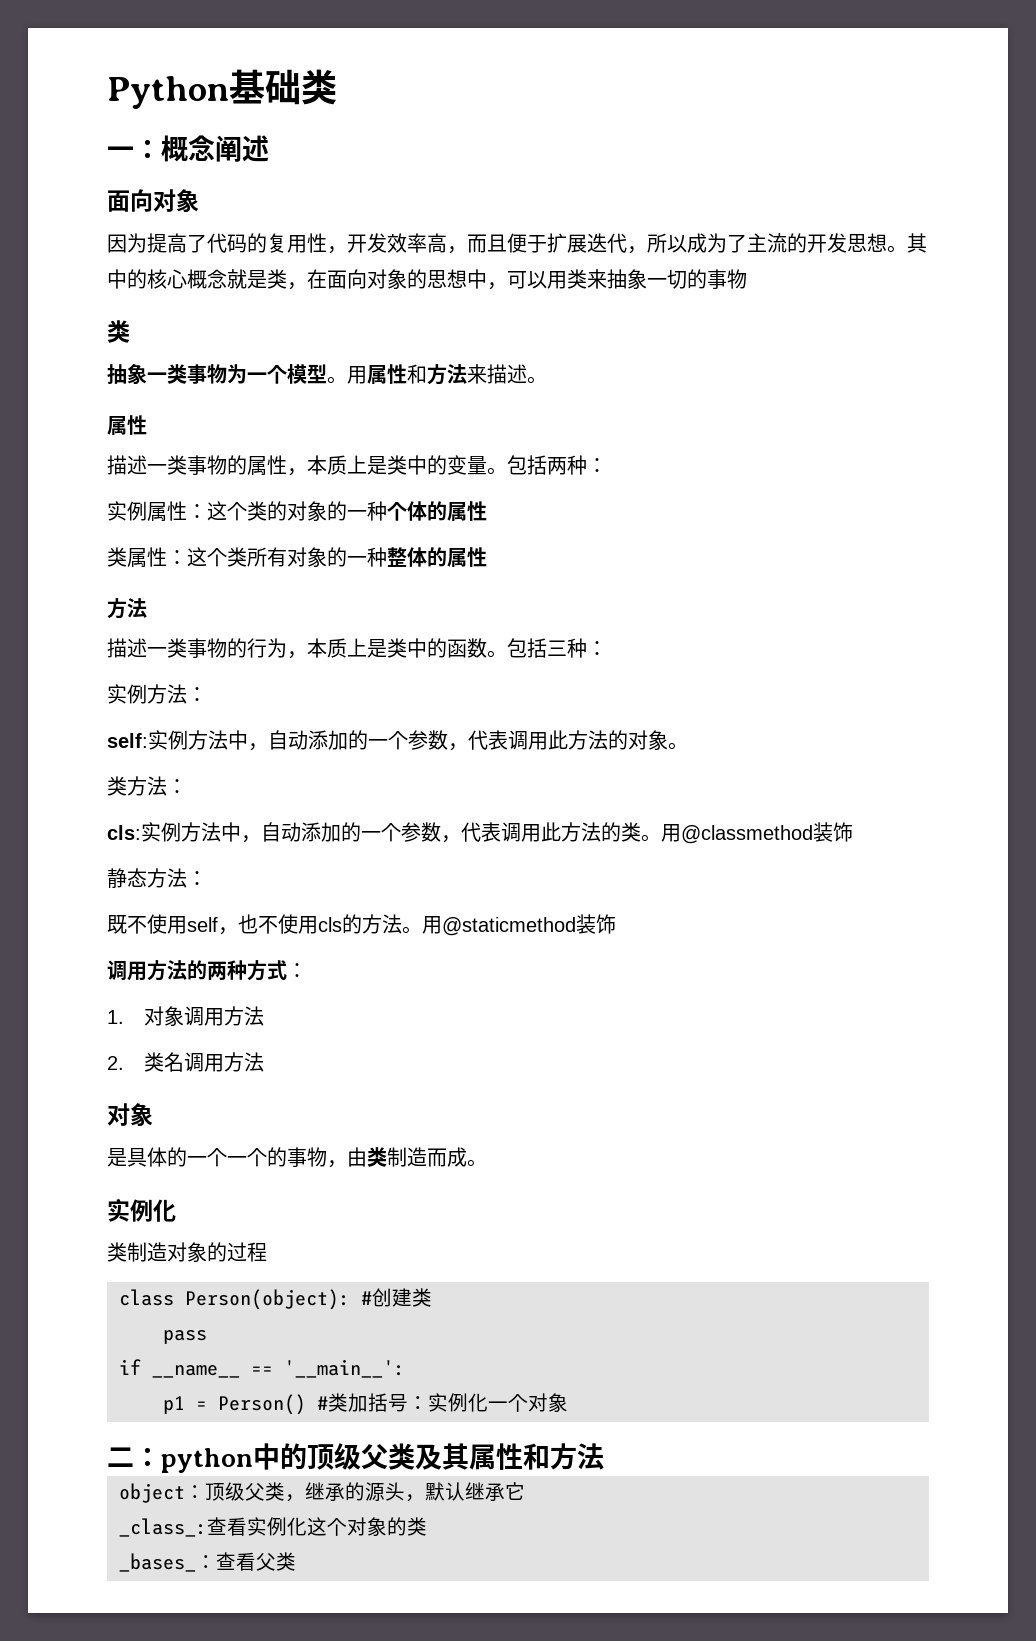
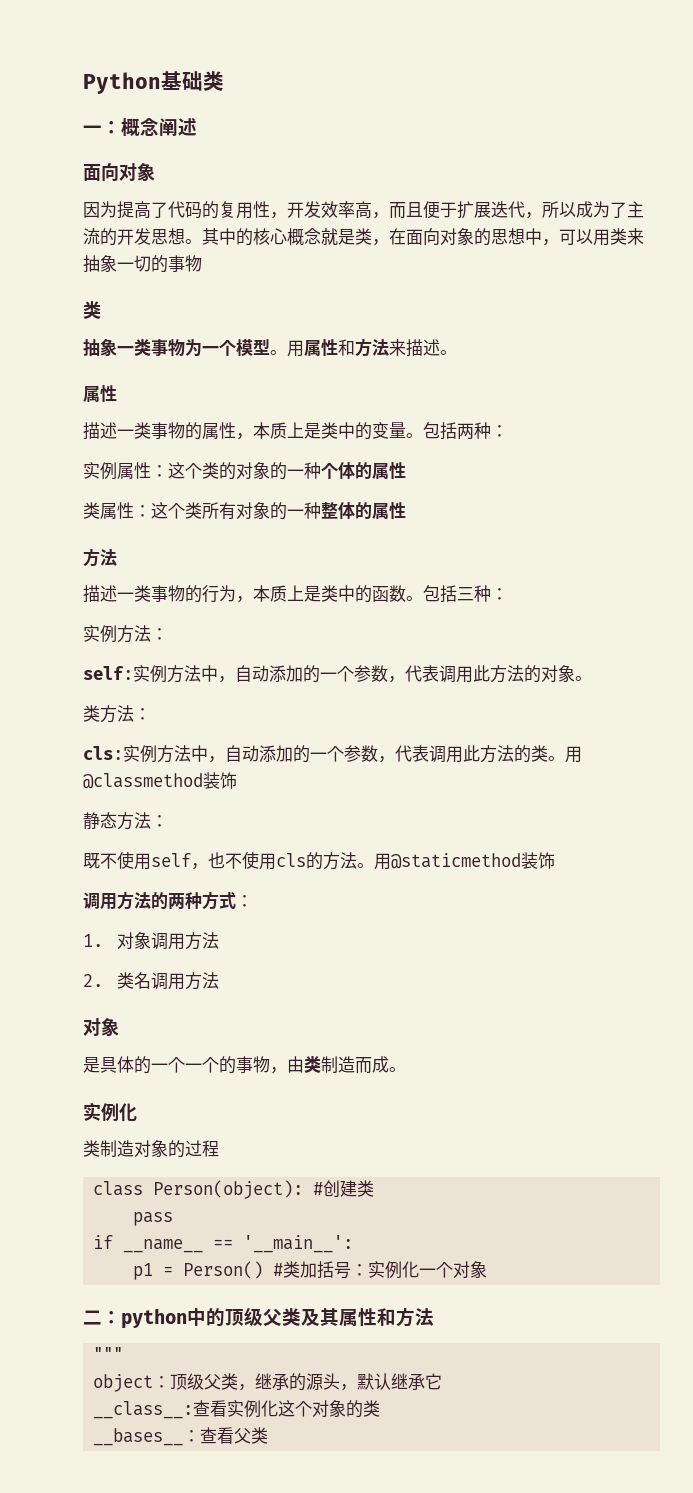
+ """
- _class_:查看实例化这个对象的类
+ __class__:查看实例化这个对象的类
- _bases_：查看父类
+ __bases__：查看父类

